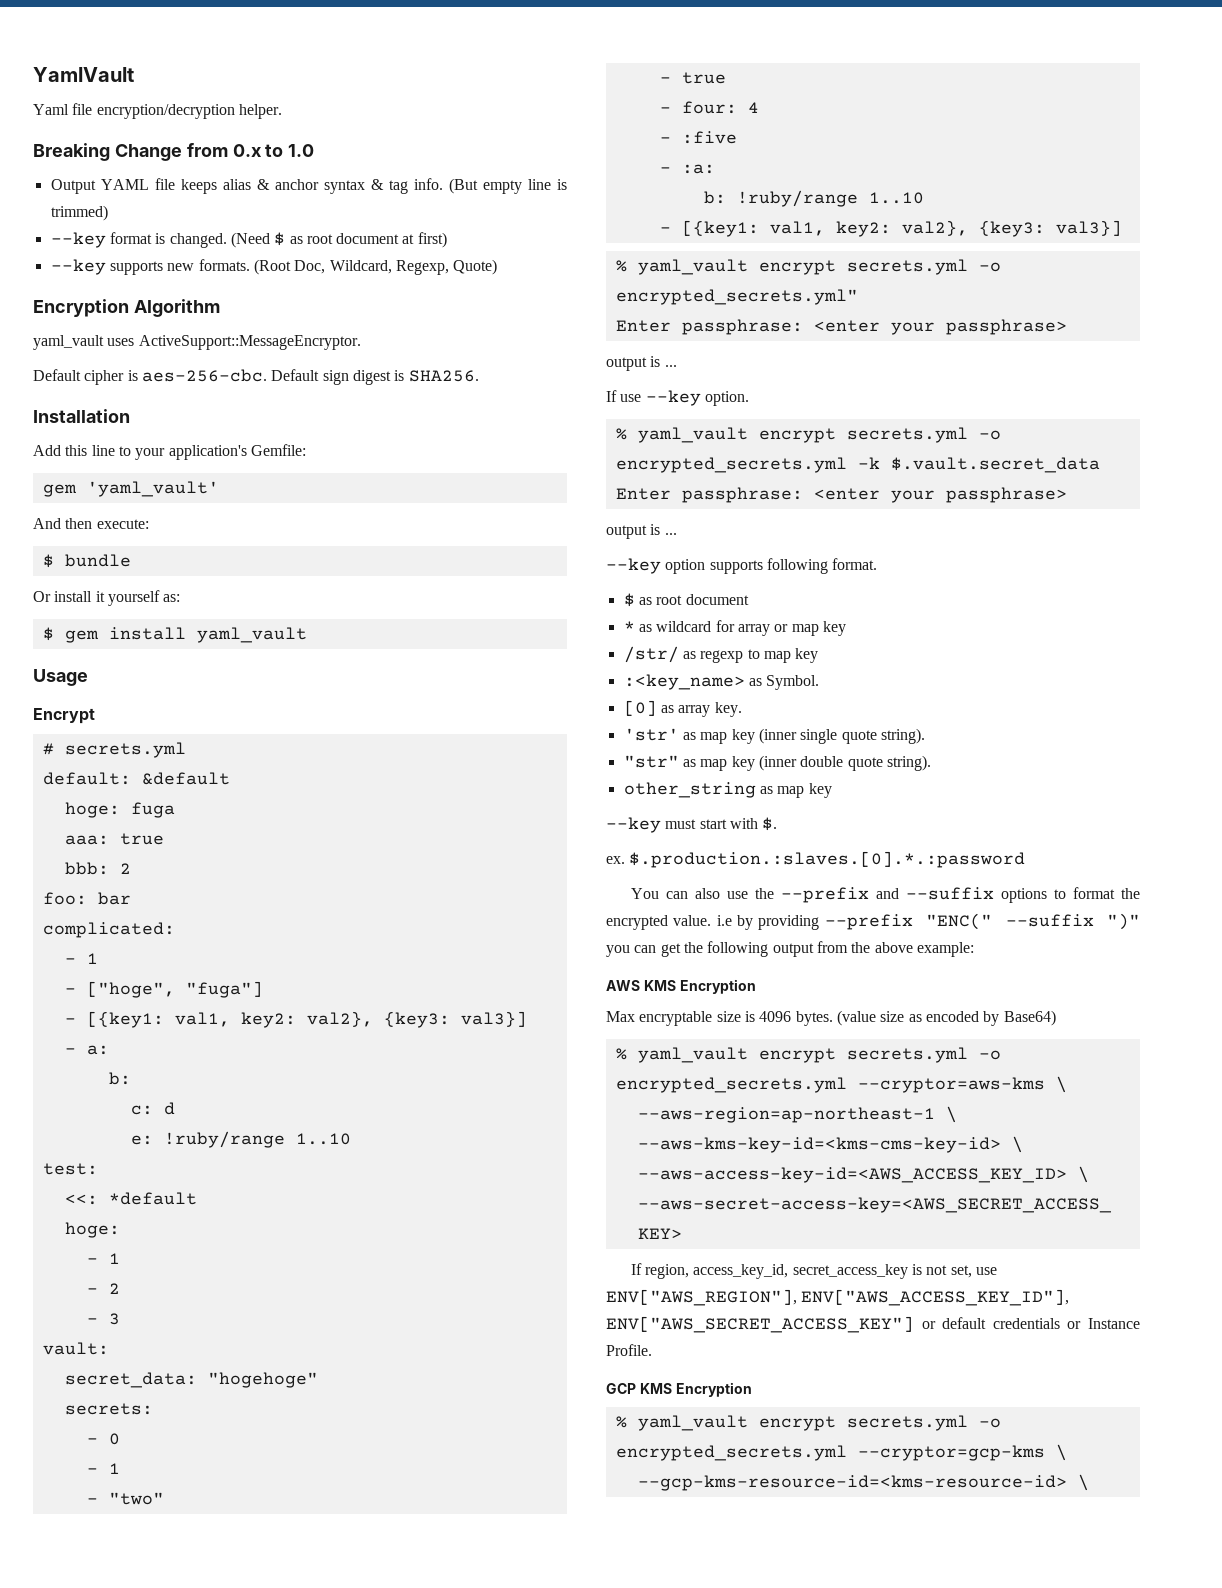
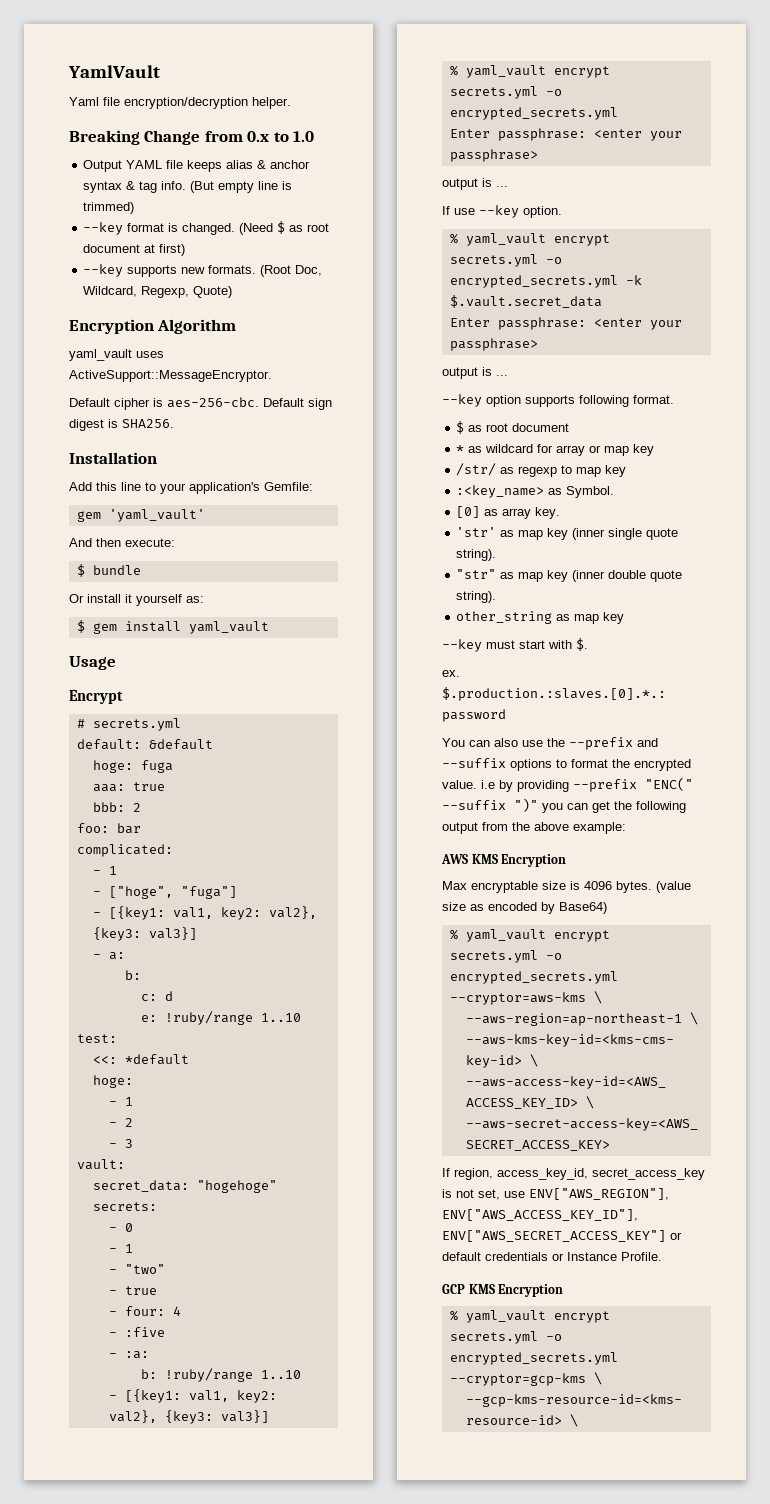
  b: !ruby/range 1..10
  - [{key1: val1, key2: val2}, {key3: val3}]
- % yaml_vault encrypt secrets.yml -o encrypted_secrets.yml"
+ % yaml_vault encrypt secrets.yml -o encrypted_secrets.yml

